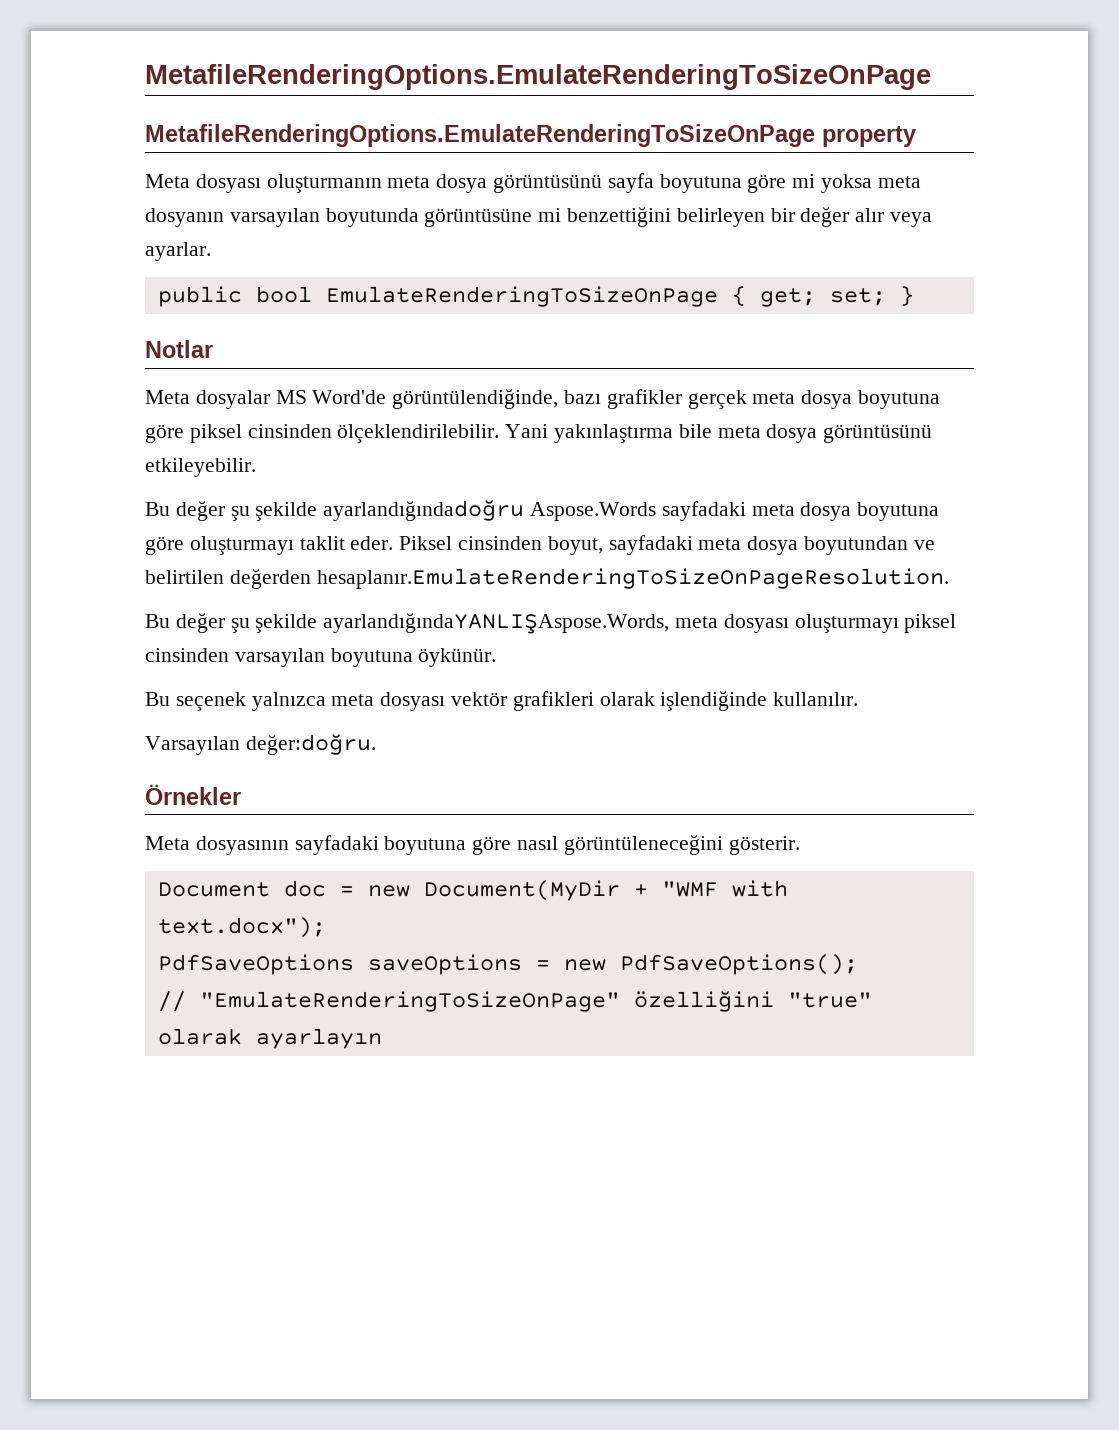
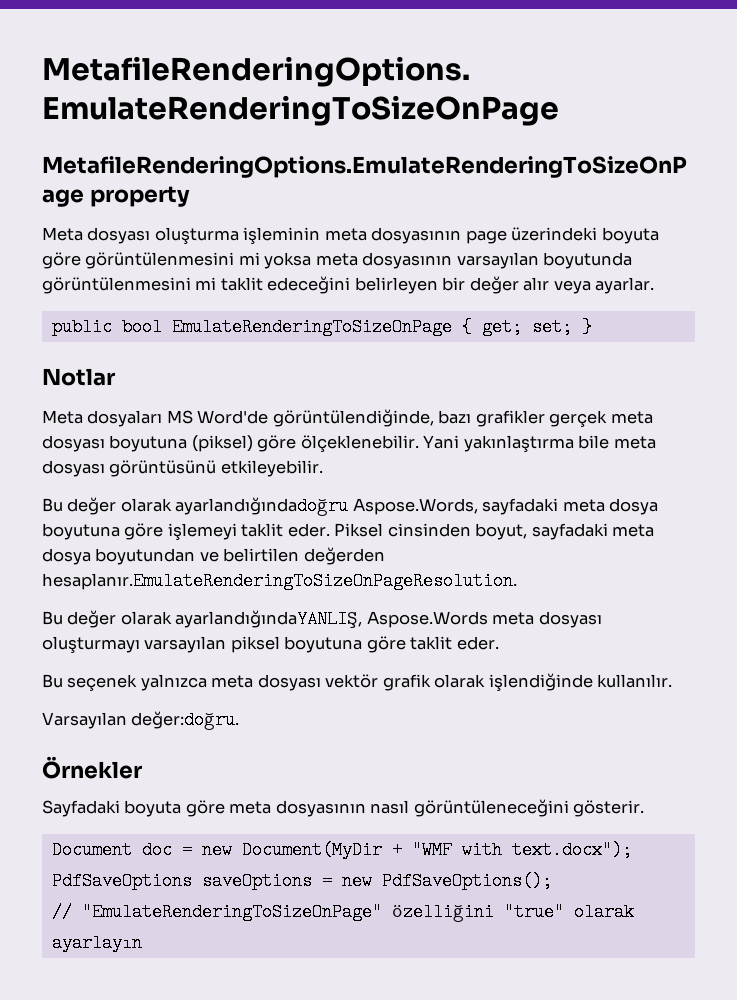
- Meta dosyası oluşturmanın meta dosya görüntüsünü sayfa boyutuna göre mi yoksa meta dosyanın varsayılan boyutunda görüntüsüne mi benzettiğini belirleyen bir değer alır veya ayarlar.
+ Meta dosyası oluşturma işleminin meta dosyasının page üzerindeki boyuta göre görüntülenmesini mi yoksa meta dosyasının varsayılan boyutunda görüntülenmesini mi taklit edeceğini belirleyen bir değer alır veya ayarlar.
- Meta dosyalar MS Word'de görüntülendiğinde, bazı grafikler gerçek meta dosya boyutuna göre piksel cinsinden ölçeklendirilebilir.
+ Meta dosyaları MS Word'de görüntülendiğinde, bazı grafikler gerçek meta dosyası boyutuna (piksel) göre ölçeklenebilir.
- Yani yakınlaştırma bile meta dosya görüntüsünü etkileyebilir.
+ Yani yakınlaştırma bile meta dosyası görüntüsünü etkileyebilir.
- Bu değer şu şekilde ayarlandığındadoğru Aspose.Words sayfadaki meta dosya boyutuna göre oluşturmayı taklit eder.
+ Bu değer olarak ayarlandığındadoğru Aspose.Words, sayfadaki meta dosya boyutuna göre işlemeyi taklit eder.
- Bu değer şu şekilde ayarlandığındaYANLIŞAspose.Words, meta dosyası oluşturmayı piksel cinsinden varsayılan boyutuna öykünür.
+ Bu değer olarak ayarlandığındaYANLIŞ, Aspose.Words meta dosyası oluşturmayı varsayılan piksel boyutuna göre taklit eder.
- Bu seçenek yalnızca meta dosyası vektör grafikleri olarak işlendiğinde kullanılır.
+ Bu seçenek yalnızca meta dosyası vektör grafik olarak işlendiğinde kullanılır.
- Meta dosyasının sayfadaki boyutuna göre nasıl görüntüleneceğini gösterir.
+ Sayfadaki boyuta göre meta dosyasının nasıl görüntüleneceğini gösterir.

